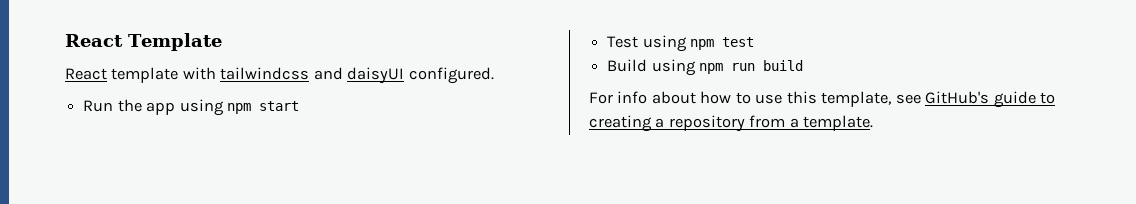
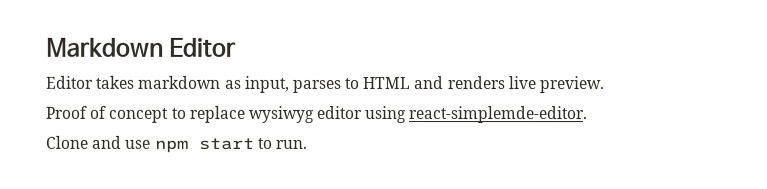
- React Template
- React template with tailwindcss and daisyUI configured.
- Run the app using npm start
- Test using npm test
- Build using npm run build
- For info about how to use this template, see GitHub's guide to creating a repository from a template.
+ Markdown Editor
+ Editor takes markdown as input, parses to HTML and renders live preview.
+ Proof of concept to replace wysiwyg editor using react-simplemde-editor.
+ Clone and use npm start to run.

